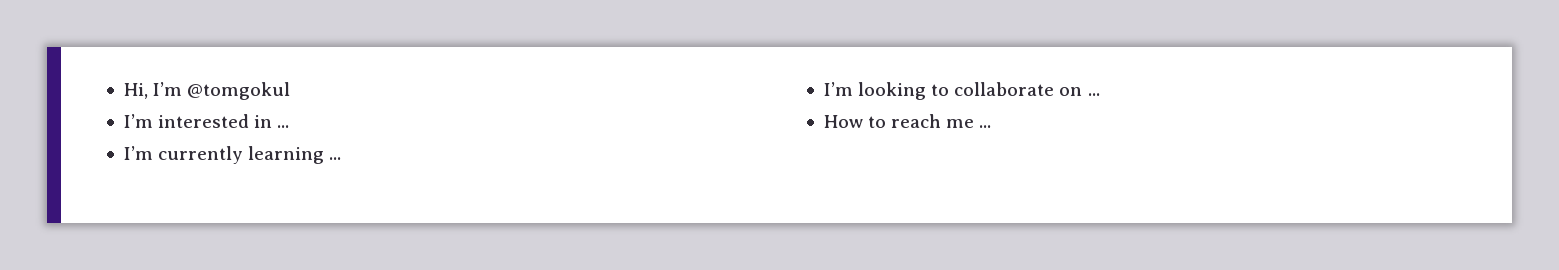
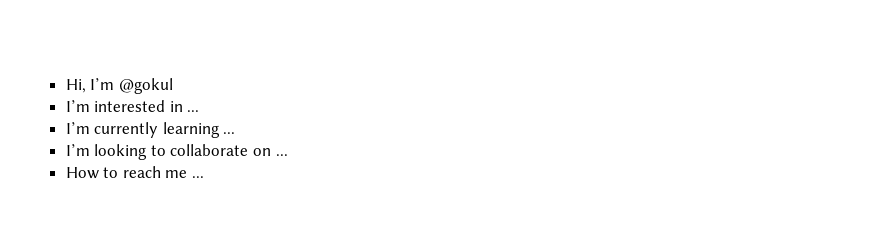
- Hi, I’m @tomgokul
+ Hi, I’m @gokul

